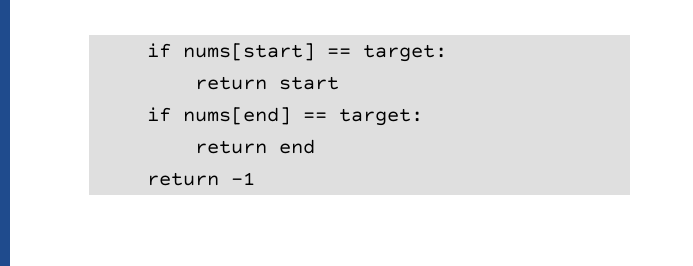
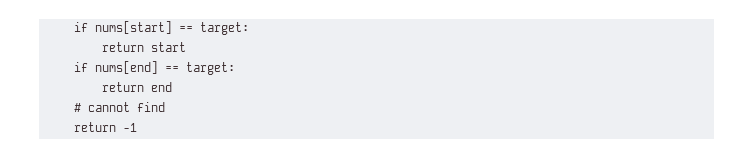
+ # cannot find

